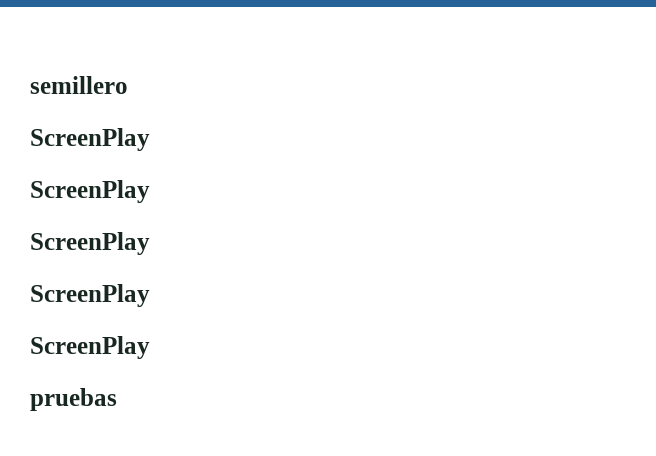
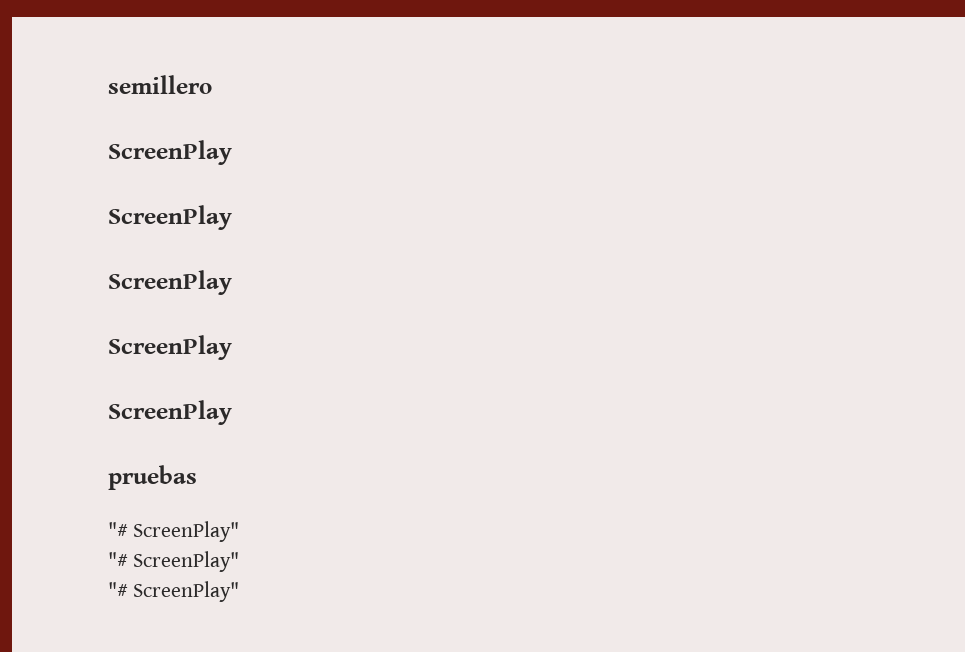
  pruebas
+ "# ScreenPlay"
+ "# ScreenPlay"
+ "# ScreenPlay"

